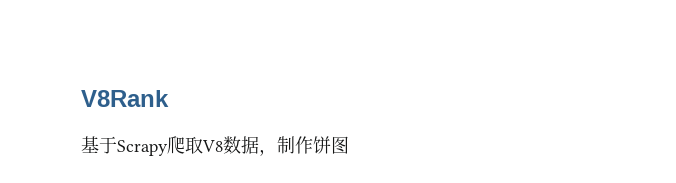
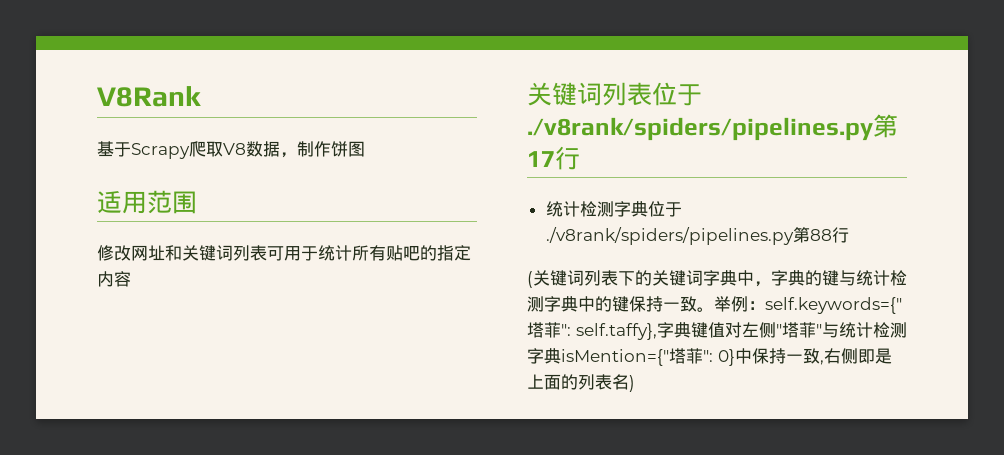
+ 适用范围
+ 修改网址和关键词列表可用于统计所有贴吧的指定内容
+ 关键词列表位于./v8rank/spiders/pipelines.py第17行
+ 统计检测字典位于./v8rank/spiders/pipelines.py第88行
+ (关键词列表下的关键词字典中，字典的键与统计检测字典中的键保持一致。举例：self.keywords={"塔菲": self.taffy},字典键值对左侧"塔菲"与统计检测字典isMention={"塔菲": 0}中保持一致,右侧即是上面的列表名)

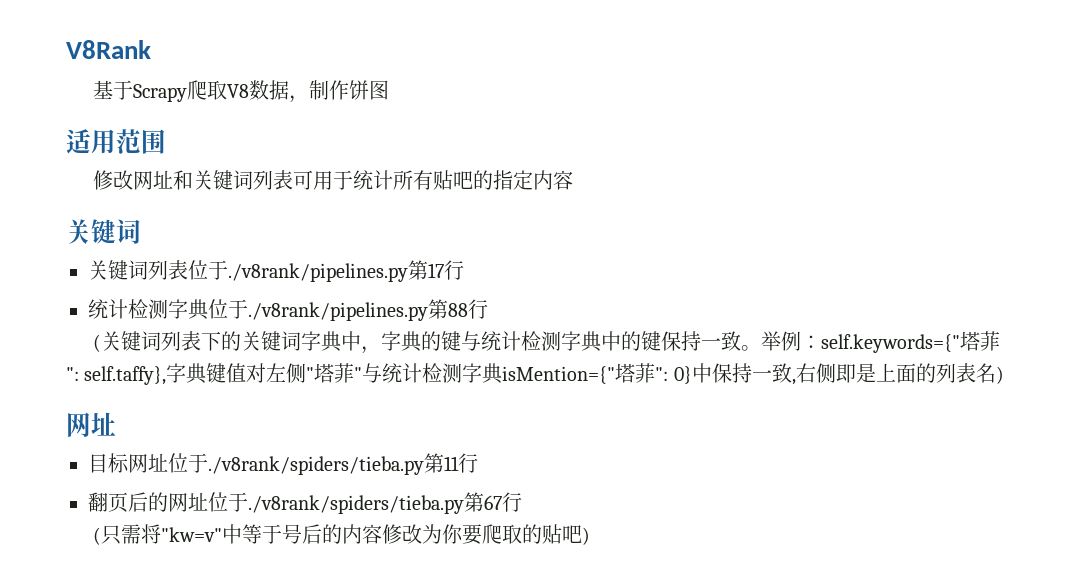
  修改网址和关键词列表可用于统计所有贴吧的指定内容
- 关键词列表位于./v8rank/spiders/pipelines.py第17行
+ 关键词
+ 关键词列表位于./v8rank/pipelines.py第17行
- 统计检测字典位于./v8rank/spiders/pipelines.py第88行
+ 统计检测字典位于./v8rank/pipelines.py第88行
  举例：self.keywords={"塔菲": self.taffy},字典键值对左侧"塔菲"与统计检测字典isMention={"塔菲": 0}中保持一致,右侧即是上面的列表名)
+ 网址
+ 目标网址位于./v8rank/spiders/tieba.py第11行
+ 翻页后的网址位于./v8rank/spiders/tieba.py第67行
+ (只需将"kw=v"中等于号后的内容修改为你要爬取的贴吧)

